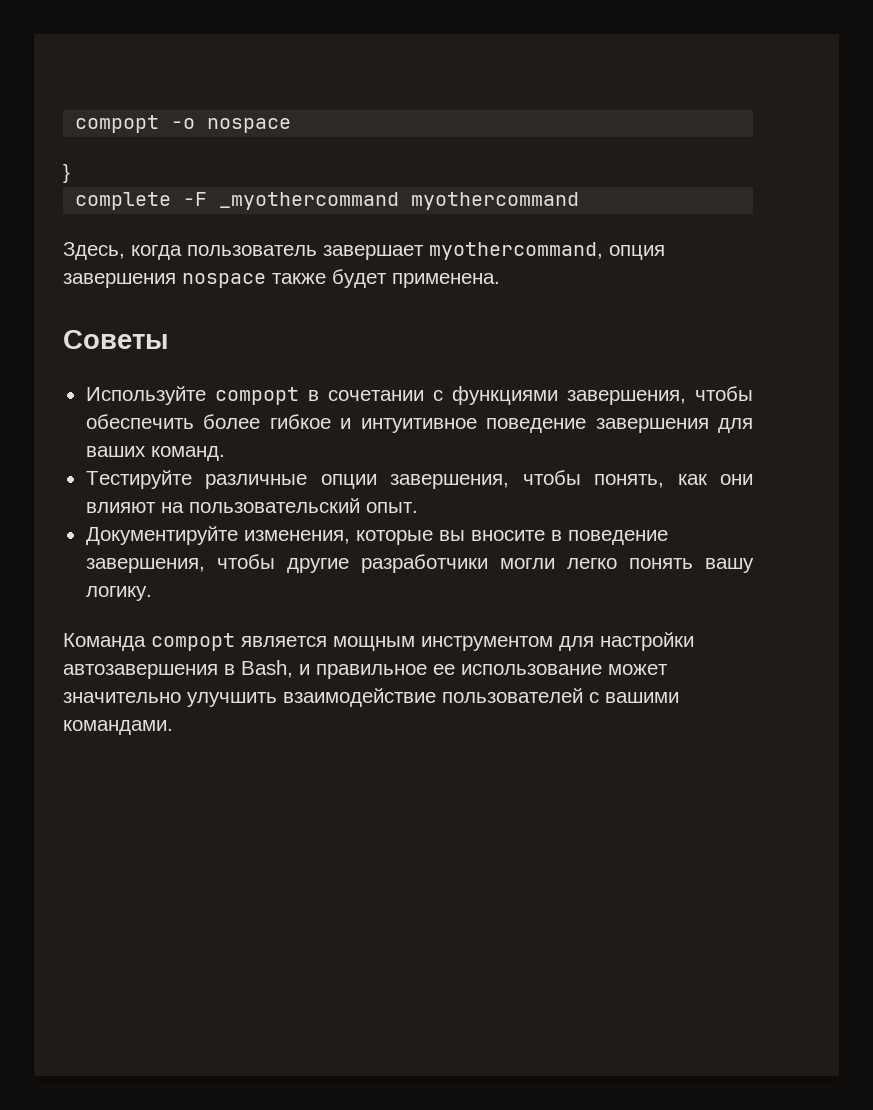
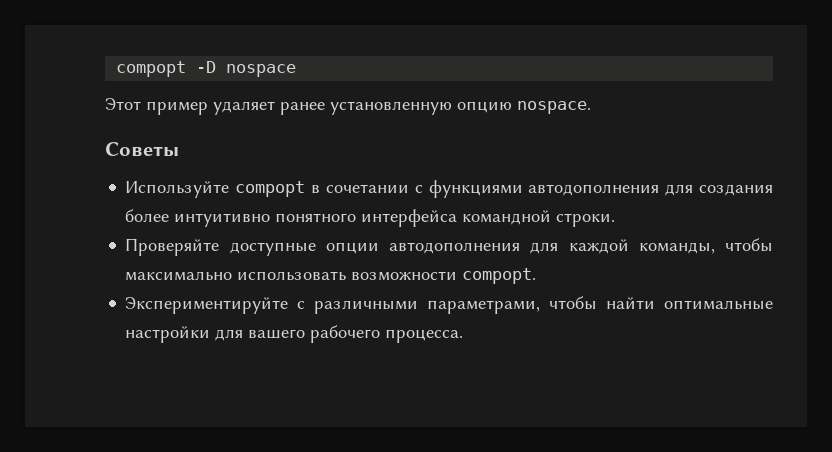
- compopt -o nospace
+ compopt -D nospace
- }
- complete -F _myothercommand myothercommand
- Здесь, когда пользователь завершает myothercommand, опция завершения nospace также будет применена.
+ Этот пример удаляет ранее установленную опцию nospace.
- Используйте compopt в сочетании с функциями завершения, чтобы обеспечить более гибкое и интуитивное поведение завершения для ваших команд.
- Тестируйте различные опции завершения, чтобы понять, как они влияют на пользовательский опыт.
- Документируйте изменения, которые вы вносите в поведение завершения, чтобы другие разработчики могли легко понять вашу логику.
- Команда compopt является мощным инструментом для настройки автозавершения в Bash, и правильное ее использование может значительно улучшить взаимодействие пользователей с вашими командами.
+ Используйте compopt в сочетании с функциями автодополнения для создания более интуитивно понятного интерфейса командной строки.
+ Проверяйте доступные опции автодополнения для каждой команды, чтобы максимально использовать возможности compopt.
+ Экспериментируйте с различными параметрами, чтобы найти оптимальные настройки для вашего рабочего процесса.

